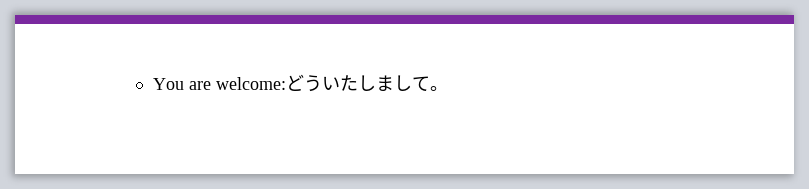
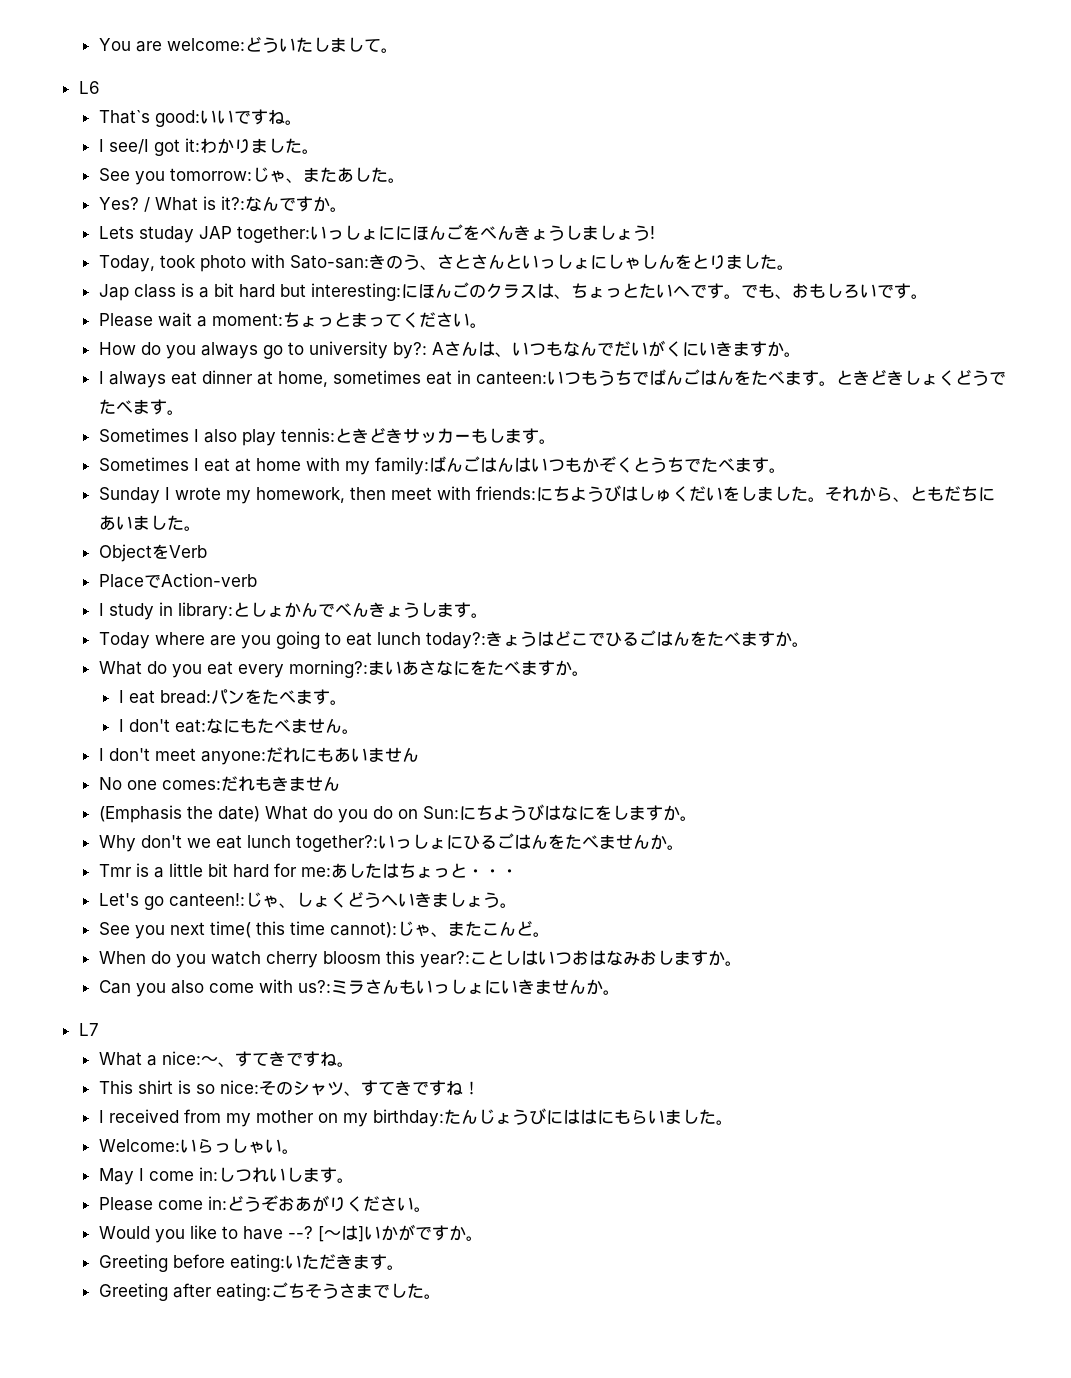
+ L6
+ That`s good:いいですね。
+ I see/I got it:わかりました。
+ See you tomorrow:じゃ、またあした。
+ Yes? / What is it?:なんですか。
+ Lets studay JAP together:いっしょににほんごをべんきょうしましょう!
+ Today, took photo with Sato-san:きのう、さとさんといっしょにしゃしんをとりました。
+ Jap class is a bit hard but interesting:にほんごのクラスは、ちょっとたいへです。でも、おもしろいです。
+ Please wait a moment:ちょっとまってください。
+ How do you always go to university by?: Aさんは、いつもなんでだいがくにいきますか。
+ I always eat dinner at home, sometimes eat in canteen:いつもうちでばんごはんをたべます。ときどきしょくどうでたべます。
+ Sometimes I also play tennis:ときどきサッカーもします。
+ Sometimes I eat at home with my family:ばんごはんはいつもかぞくとうちでたべます。
+ Sunday I wrote my homework, then meet with friends:にちようびはしゅくだいをしました。それから、ともだちにあいました。
+ ObjectをVerb
+ PlaceでAction-verb
+ I study in library:としょかんでべんきょうします。
+ Today where are you going to eat lunch today?:きょうはどこでひるごはんをたべますか。
+ What do you eat every morning?:まいあさなにをたべますか。
+ I eat bread:パンをたべます。
+ I don't eat:なにもたべません。
+ I don't meet anyone:だれにもあいません
+ No one comes:だれもきません
+ (Emphasis the date) What do you do on Sun:にちようびはなにをしますか。
+ Why don't we eat lunch together?:いっしょにひるごはんをたべませんか。
+ Tmr is a little bit hard for me:あしたはちょっと・・・
+ Let's go canteen!:じゃ、しょくどうへいきましょう。
+ See you next time( this time cannot):じゃ、またこんど。
+ When do you watch cherry bloosm this year?:ことしはいつおはなみおしますか。
+ Can you also come with us?:ミラさんもいっしょにいきませんか。
+ L7
+ What a nice:〜、すてきですね。
+ This shirt is so nice:そのシャツ、すてきですね！
+ I received from my mother on my birthday:たんじょうびにははにもらいました。
+ Welcome:いらっしゃい。
+ May I come in:しつれいします。
+ Please come in:どうぞおあがりください。
+ Would you like to have --? [〜は]いかがですか。
+ Greeting before eating:いただきます。
+ Greeting after eating:ごちそうさまでした。

